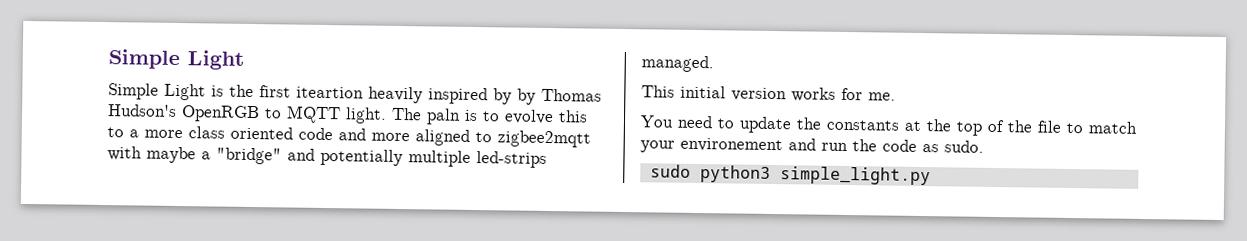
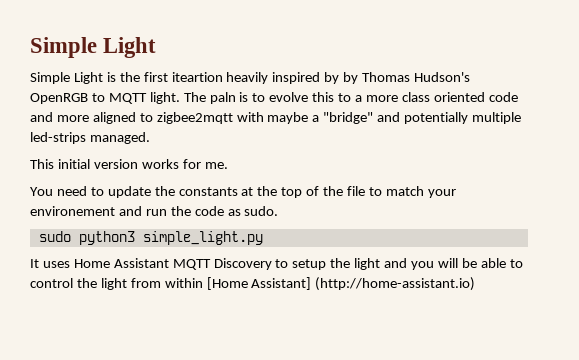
+ It uses Home Assistant MQTT Discovery to setup the light and you will be able to control the light from within [Home Assistant] (http://home-assistant.io)

